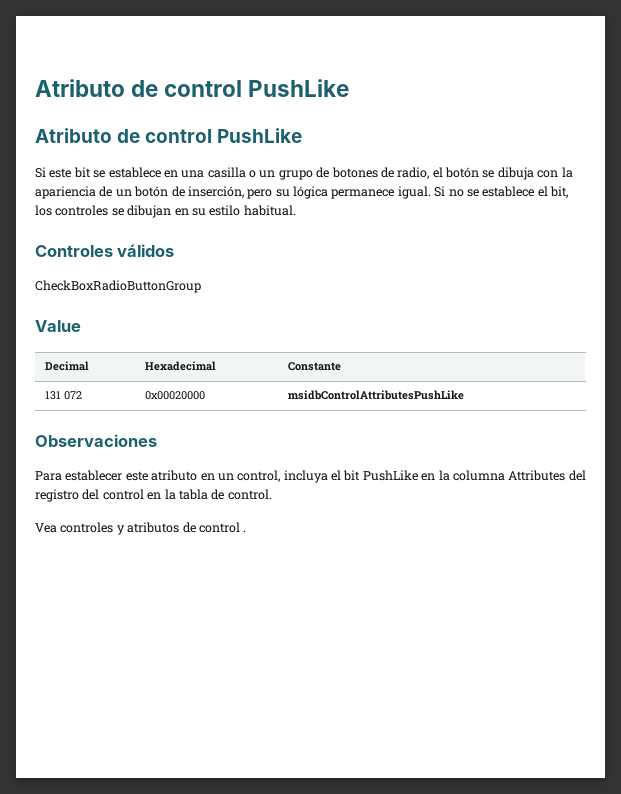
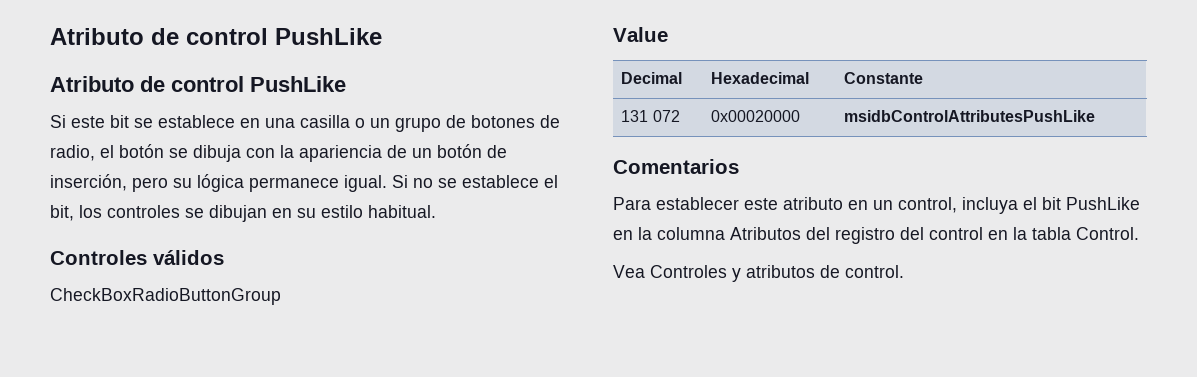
- Observaciones
+ Comentarios
- Para establecer este atributo en un control, incluya el bit PushLike en la columna Attributes del registro del control en la tabla de control.
+ Para establecer este atributo en un control, incluya el bit PushLike en la columna Atributos del registro del control en la tabla Control.
- Vea controles y atributos de control .
+ Vea Controles y atributos de control.

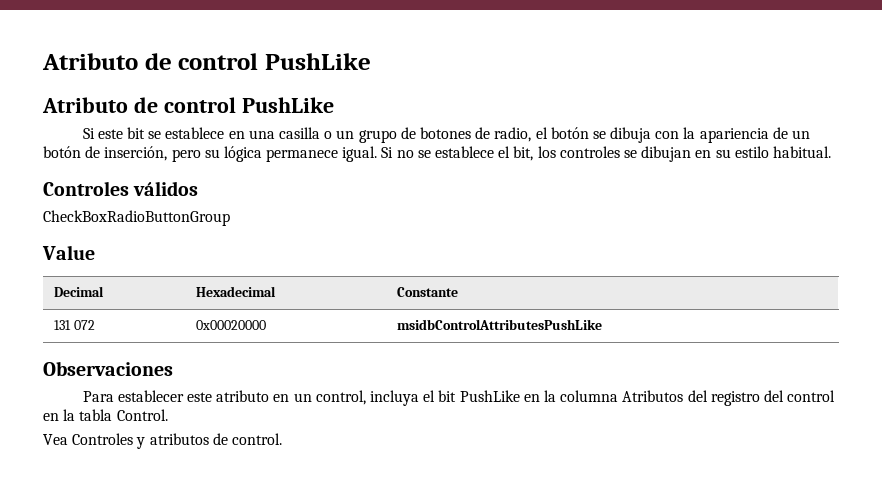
- Comentarios
+ Observaciones

